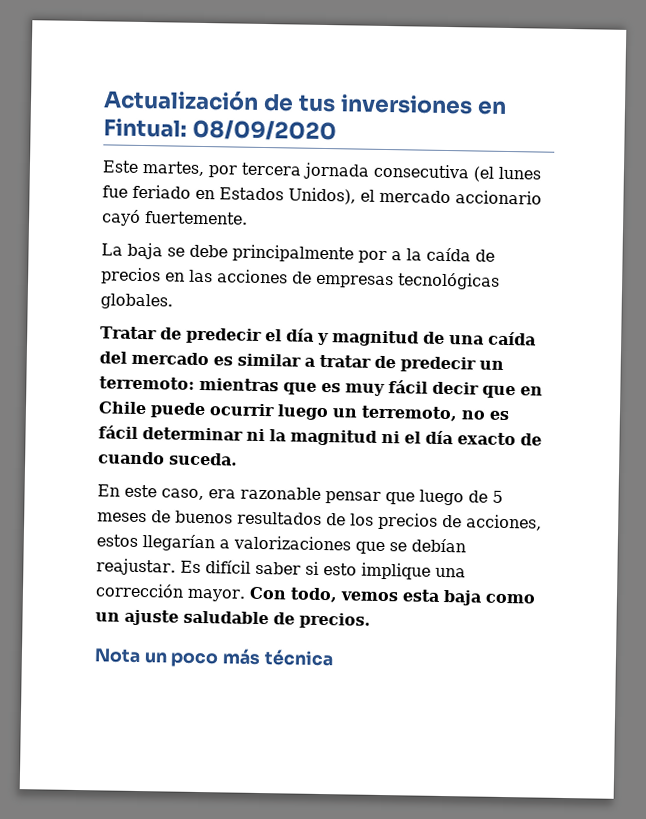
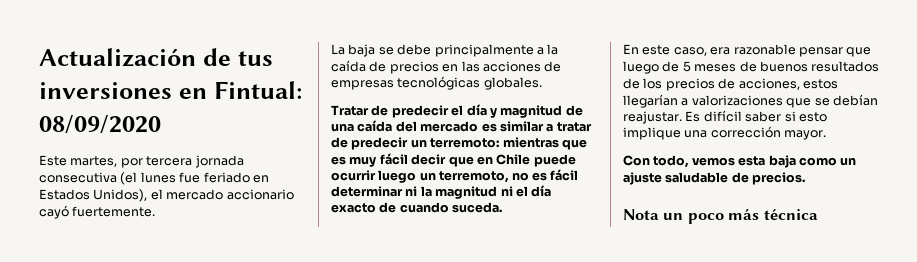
- La baja se debe principalmente por a la caída de precios en las acciones de empresas tecnológicas globales.
+ La baja se debe principalmente a la caída de precios en las acciones de empresas tecnológicas globales.
- Es difícil saber si esto implique una corrección mayor. Con todo, vemos esta baja como un ajuste saludable de precios.
+ Es difícil saber si esto implique una corrección mayor.
+ Con todo, vemos esta baja como un ajuste saludable de precios.

